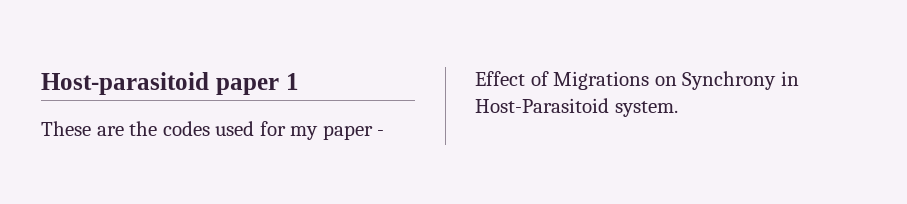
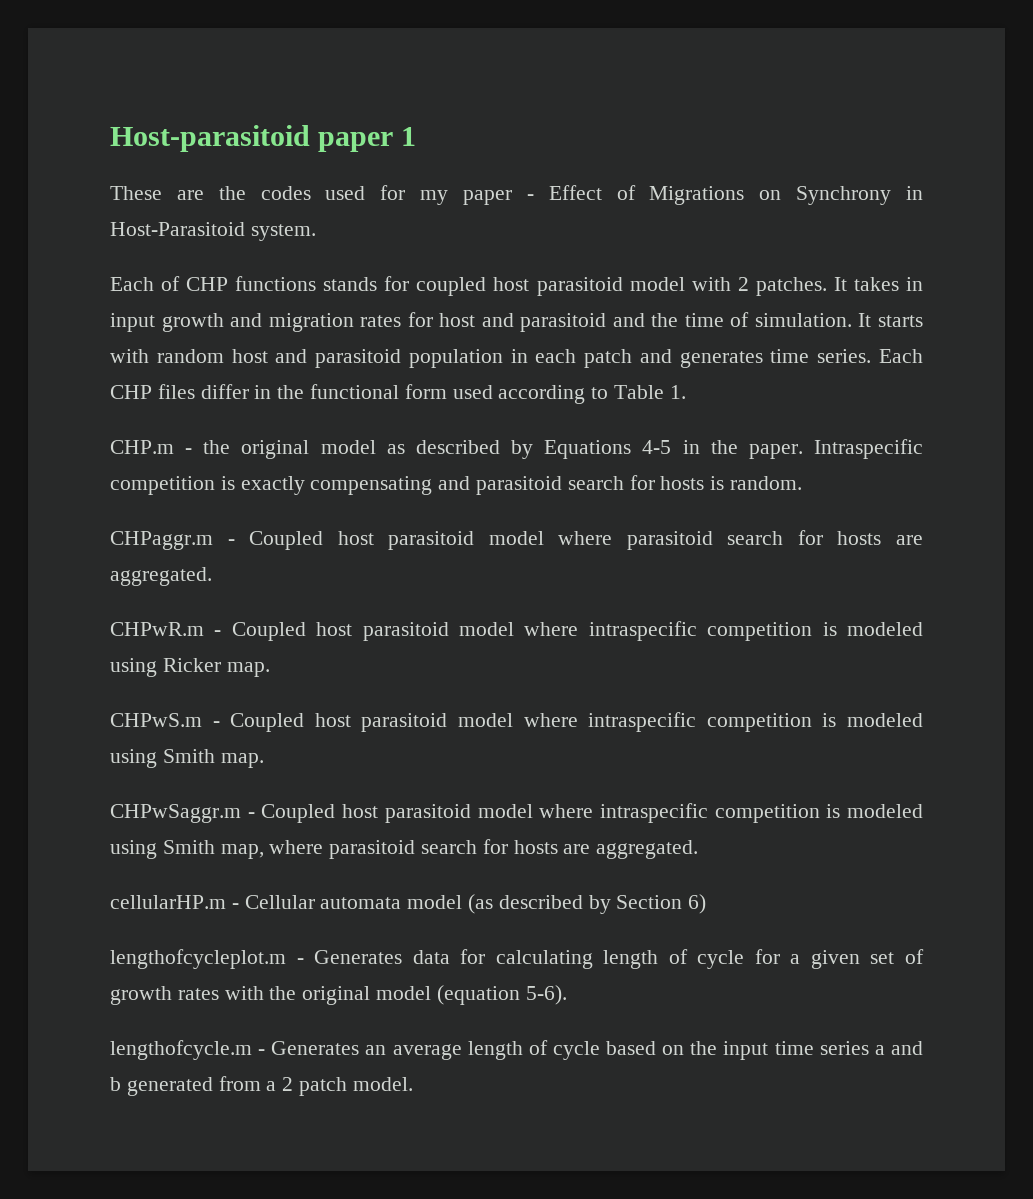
+ Each of CHP functions stands for coupled host parasitoid model with 2 patches. It takes in input growth and migration rates for host and parasitoid and the time of simulation. It starts with random host and parasitoid population in each patch and generates time series. Each CHP files differ in the functional form used according to Table 1.
+ CHP.m - the original model as described by Equations 4-5 in the paper. Intraspecific competition is exactly compensating and parasitoid search for hosts is random.
+ CHPaggr.m - Coupled host parasitoid model where parasitoid search for hosts are aggregated.
+ CHPwR.m - Coupled host parasitoid model where intraspecific competition is modeled using Ricker map.
+ CHPwS.m - Coupled host parasitoid model where intraspecific competition is modeled using Smith map.
+ CHPwSaggr.m - Coupled host parasitoid model where intraspecific competition is modeled using Smith map, where parasitoid search for hosts are aggregated.
+ cellularHP.m - Cellular automata model (as described by Section 6)
+ lengthofcycleplot.m - Generates data for calculating length of cycle for a given set of growth rates with the original model (equation 5-6).
+ lengthofcycle.m - Generates an average length of cycle based on the input time series a and b generated from a 2 patch model.

